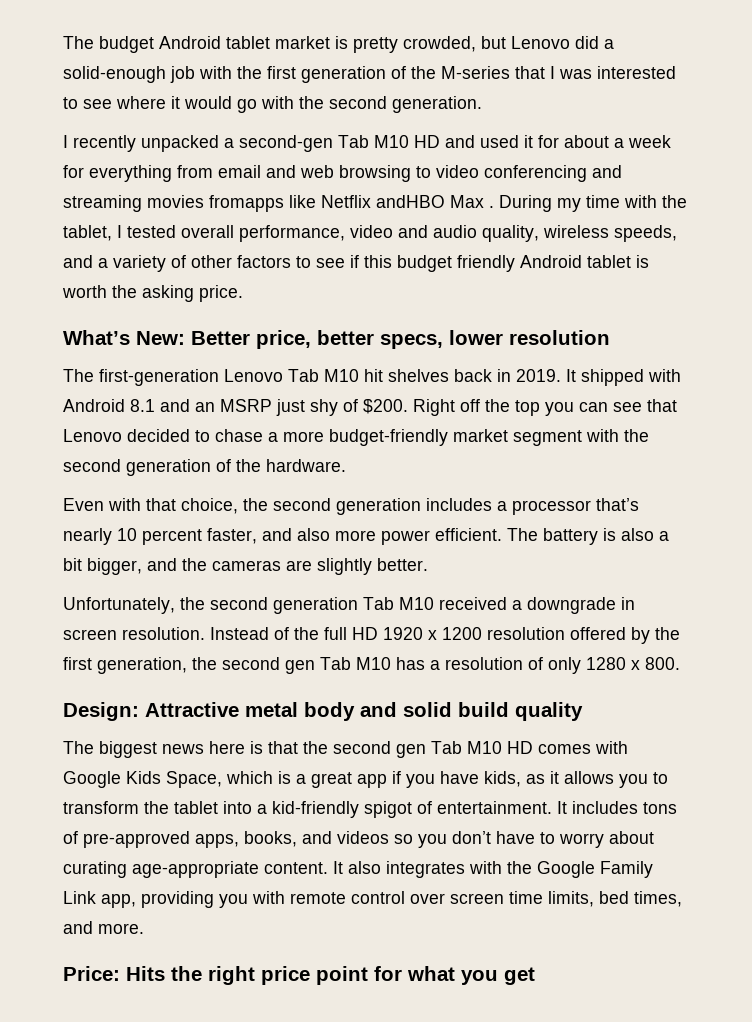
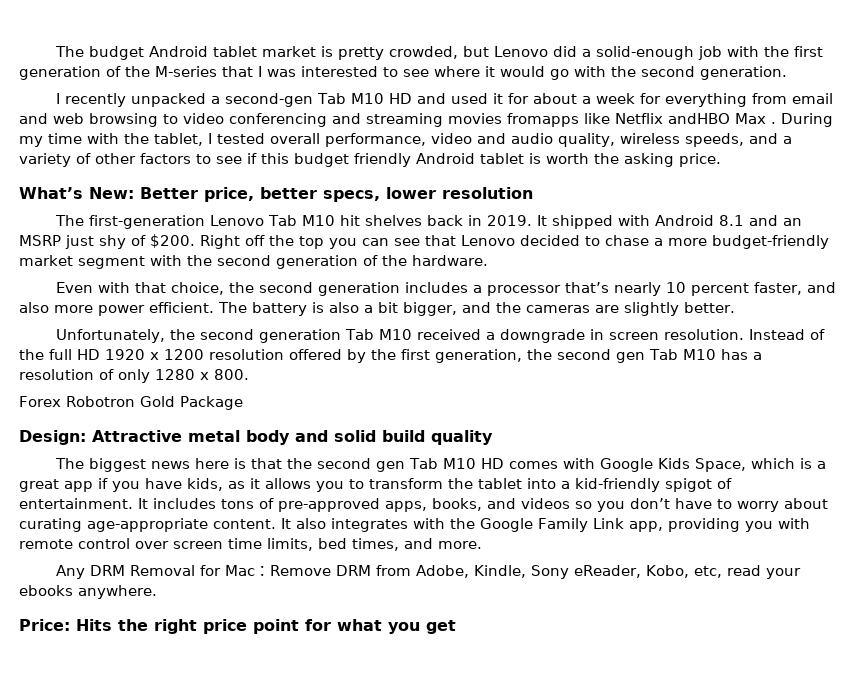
+ Forex Robotron Gold Package
+ Any DRM Removal for Mac：Remove DRM from Adobe, Kindle, Sony eReader, Kobo, etc, read your ebooks anywhere.

